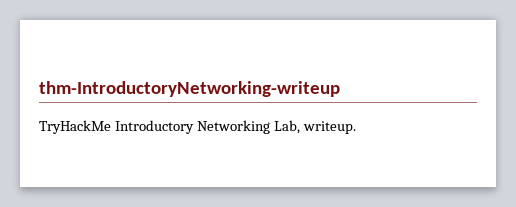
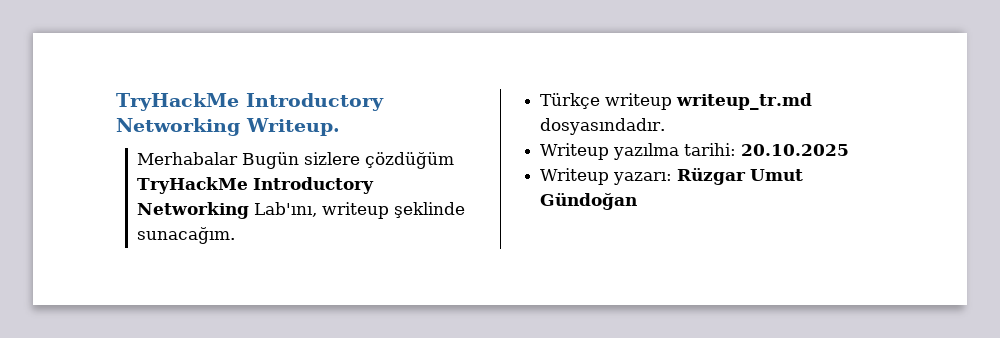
- thm-IntroductoryNetworking-writeup
- TryHackMe Introductory Networking Lab, writeup.
+ TryHackMe Introductory Networking Writeup.
+ Merhabalar Bugün sizlere çözdüğüm TryHackMe Introductory Networking Lab'ını, writeup şeklinde sunacağım.
+ Türkçe writeup writeup_tr.md dosyasındadır.
+ Writeup yazılma tarihi: 20.10.2025
+ Writeup yazarı: Rüzgar Umut Gündoğan

